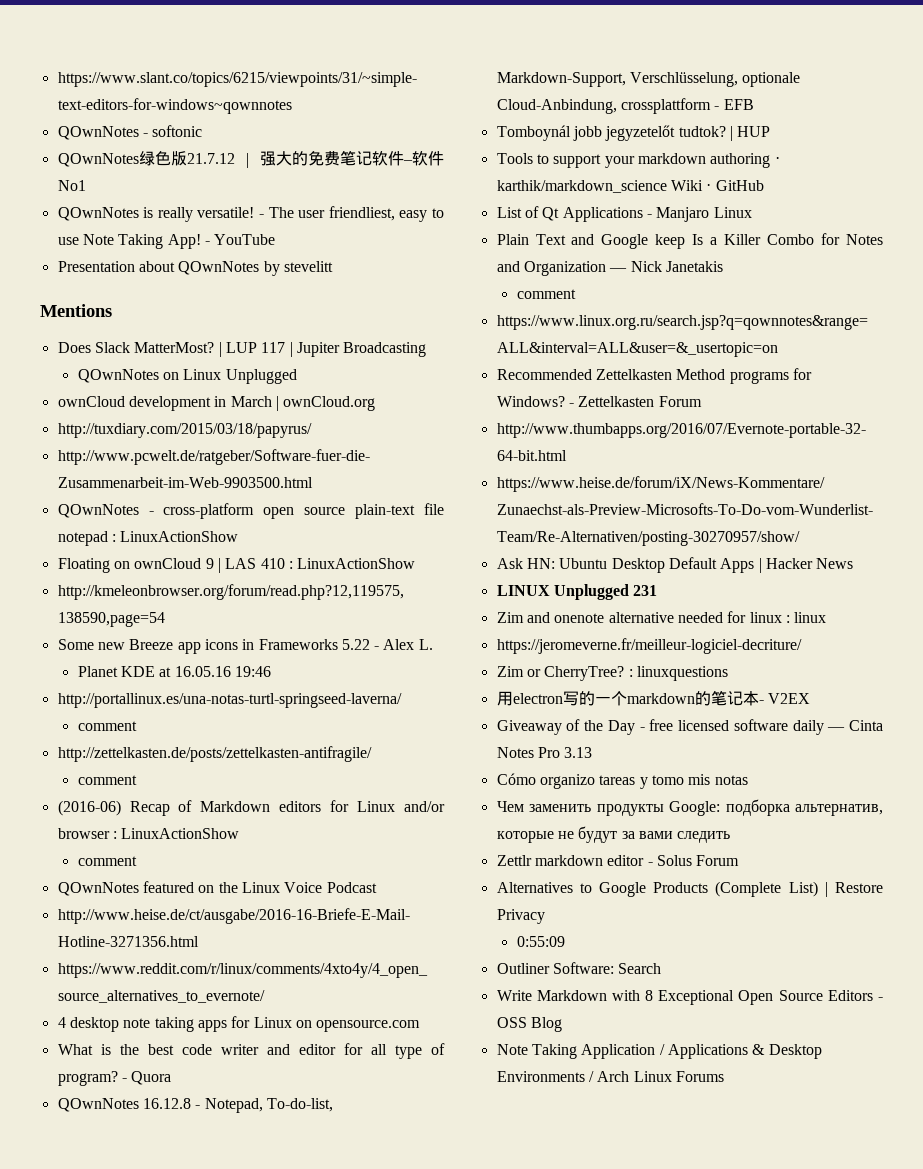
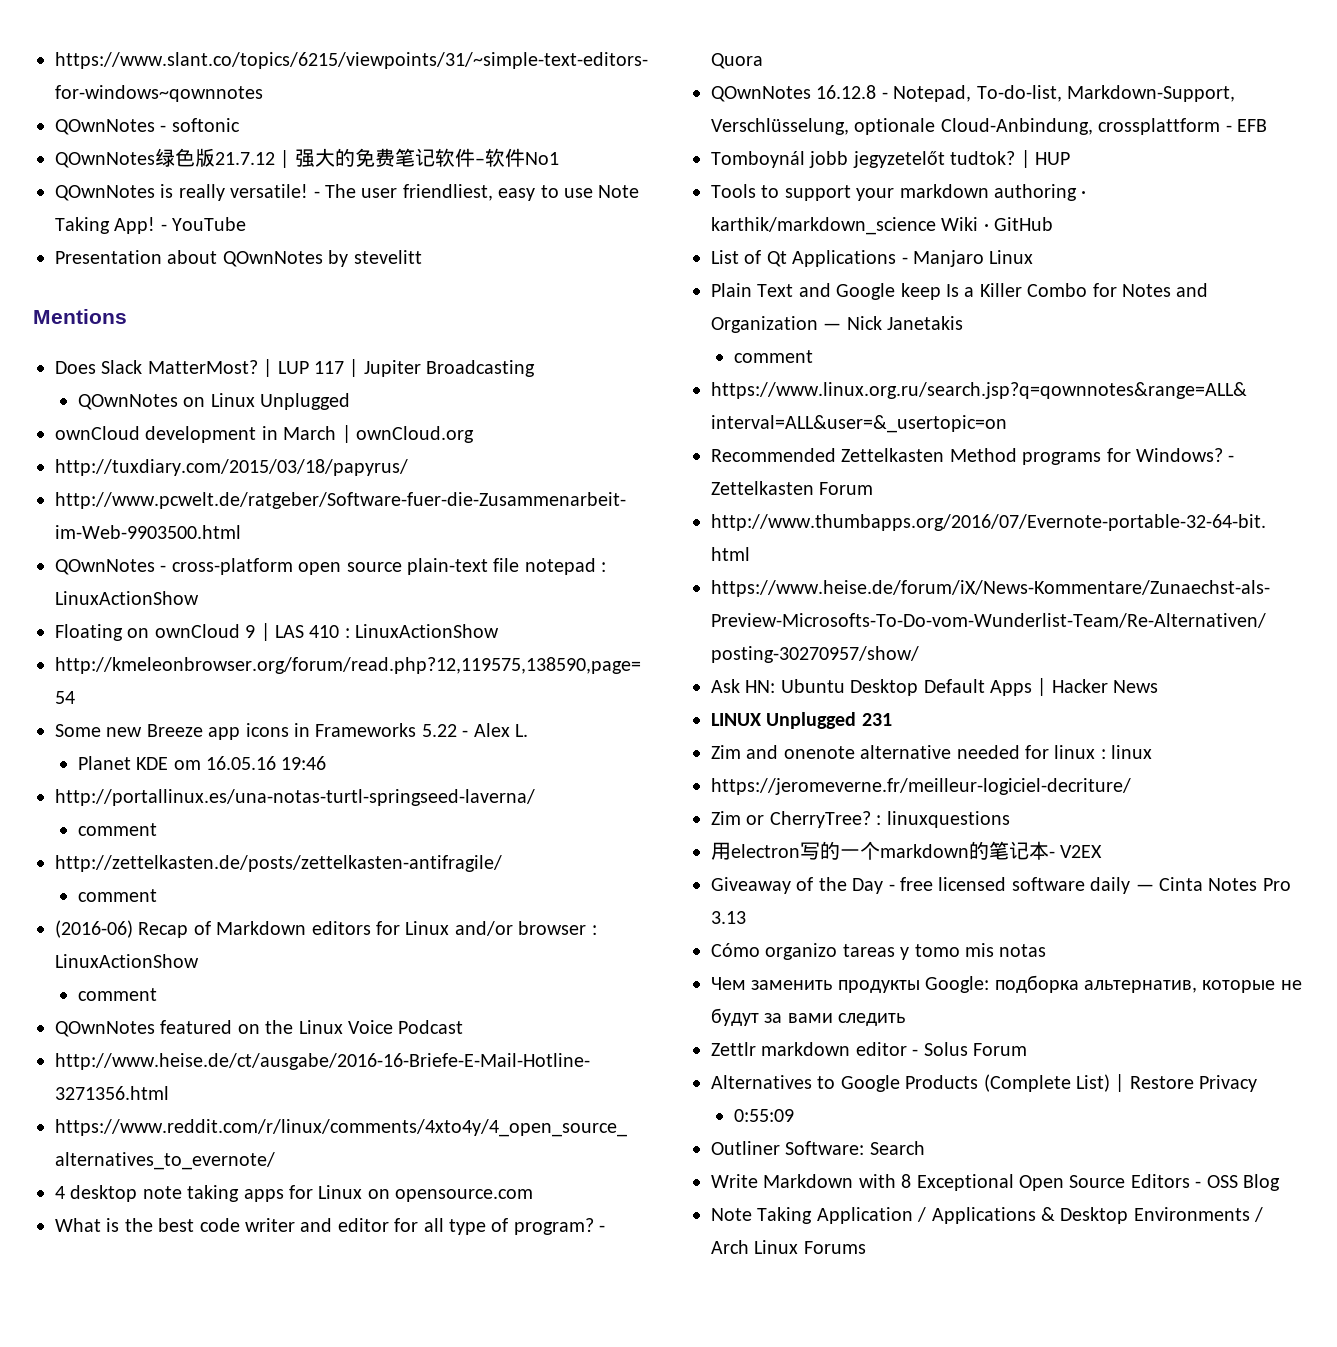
- Planet KDE at 16.05.16 19:46
+ Planet KDE om 16.05.16 19:46

